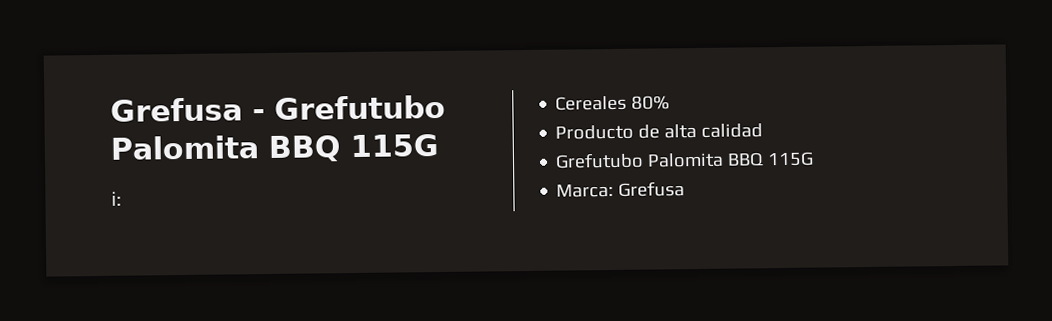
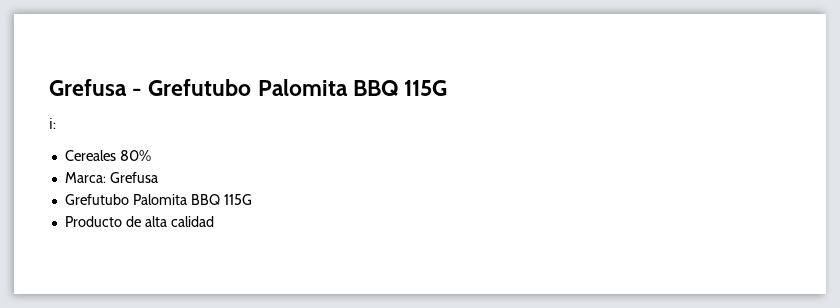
+ Marca: Grefusa
+ Grefutubo Palomita BBQ 115G
  Producto de alta calidad
- Grefutubo Palomita BBQ 115G
- Marca: Grefusa

